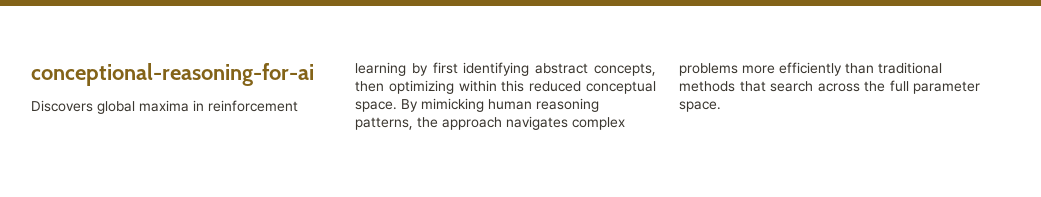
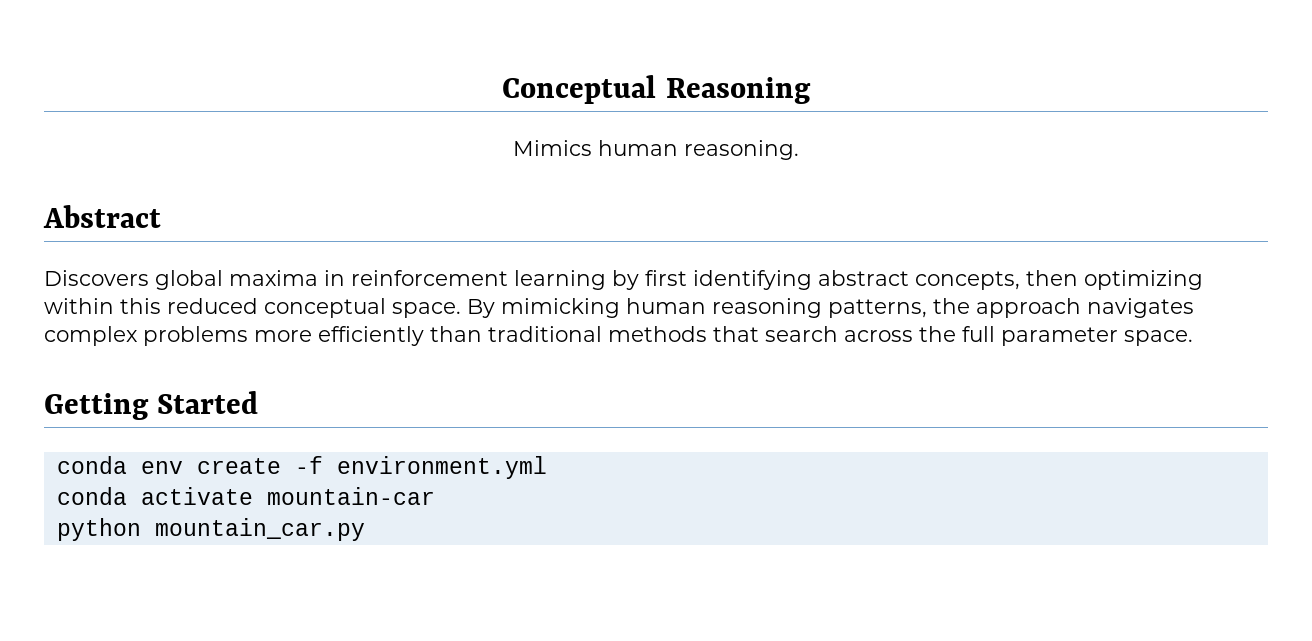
- conceptional-reasoning-for-ai
+ Conceptual Reasoning
+ Mimics human reasoning.
+ Abstract
+ Getting Started
+ conda env create -f environment.yml
+ conda activate mountain-car
+ python mountain_car.py

